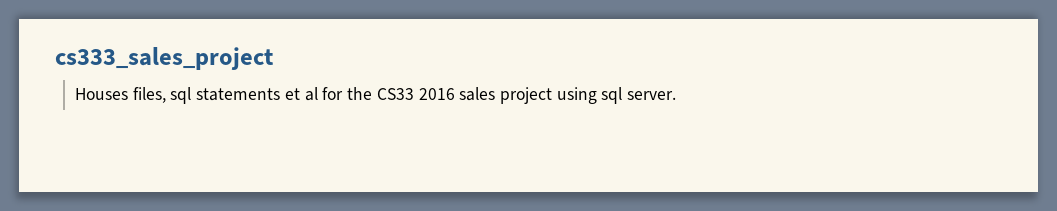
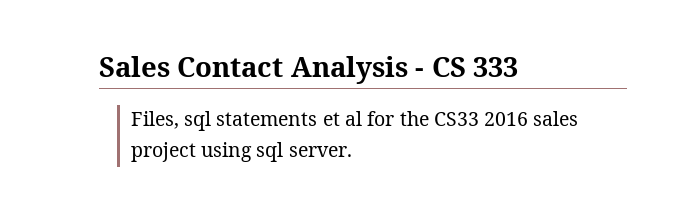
- cs333_sales_project
- Houses files, sql statements et al for the CS33 2016 sales project using sql server.
+ Sales Contact Analysis - CS 333
+ Files, sql statements et al for the CS33 2016 sales project using sql server.

